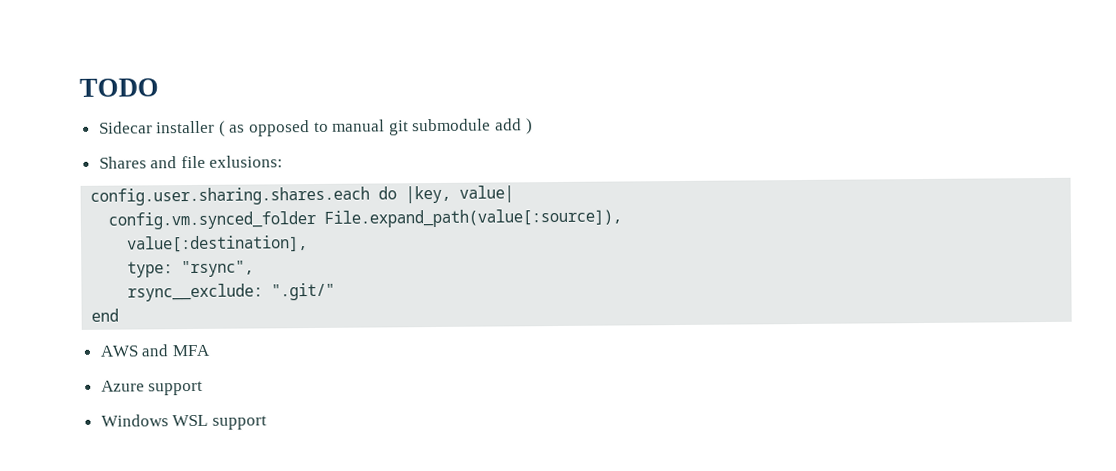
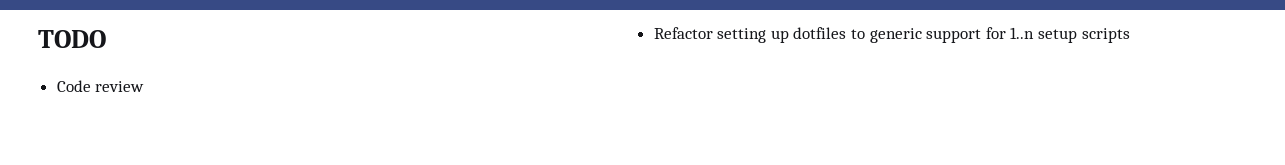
- Sidecar installer ( as opposed to manual git submodule add )
- Shares and file exlusions:
- config.user.sharing.shares.each do |key, value|
- config.vm.synced_folder File.expand_path(value[:source]),
- value[:destination],
- type: "rsync",
- rsync__exclude: ".git/"
- end
- AWS and MFA
- Azure support
- Windows WSL support
+ Code review
+ Refactor setting up dotfiles to generic support for 1..n setup scripts

